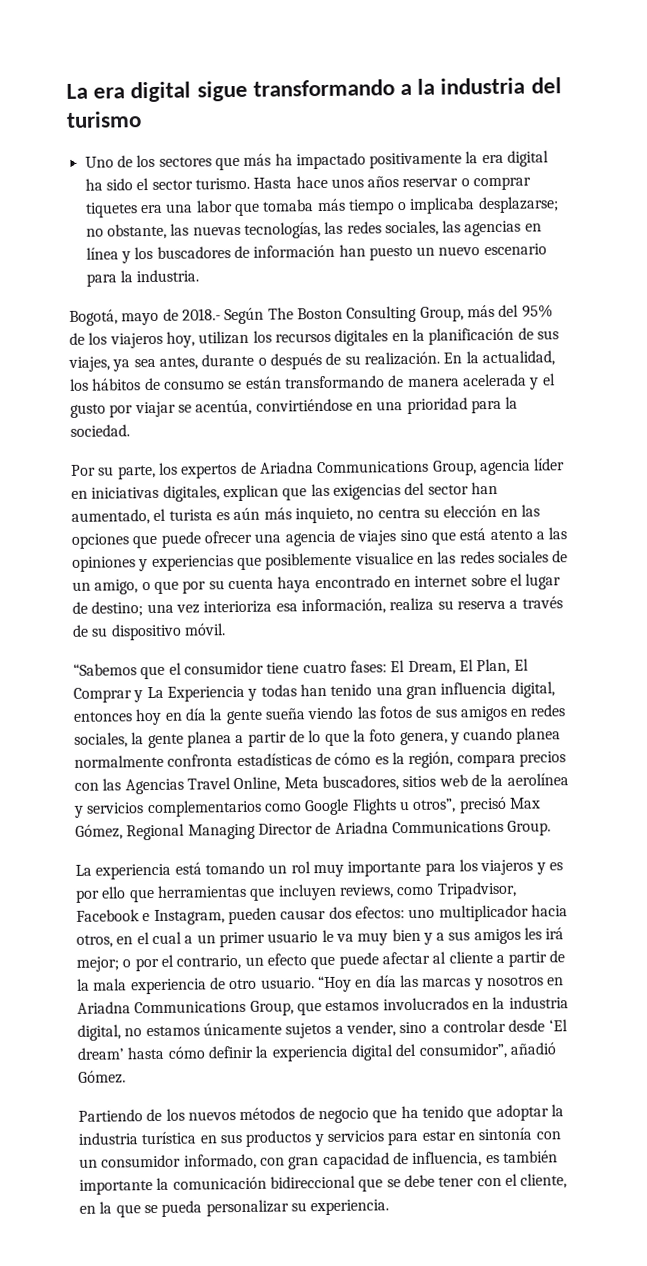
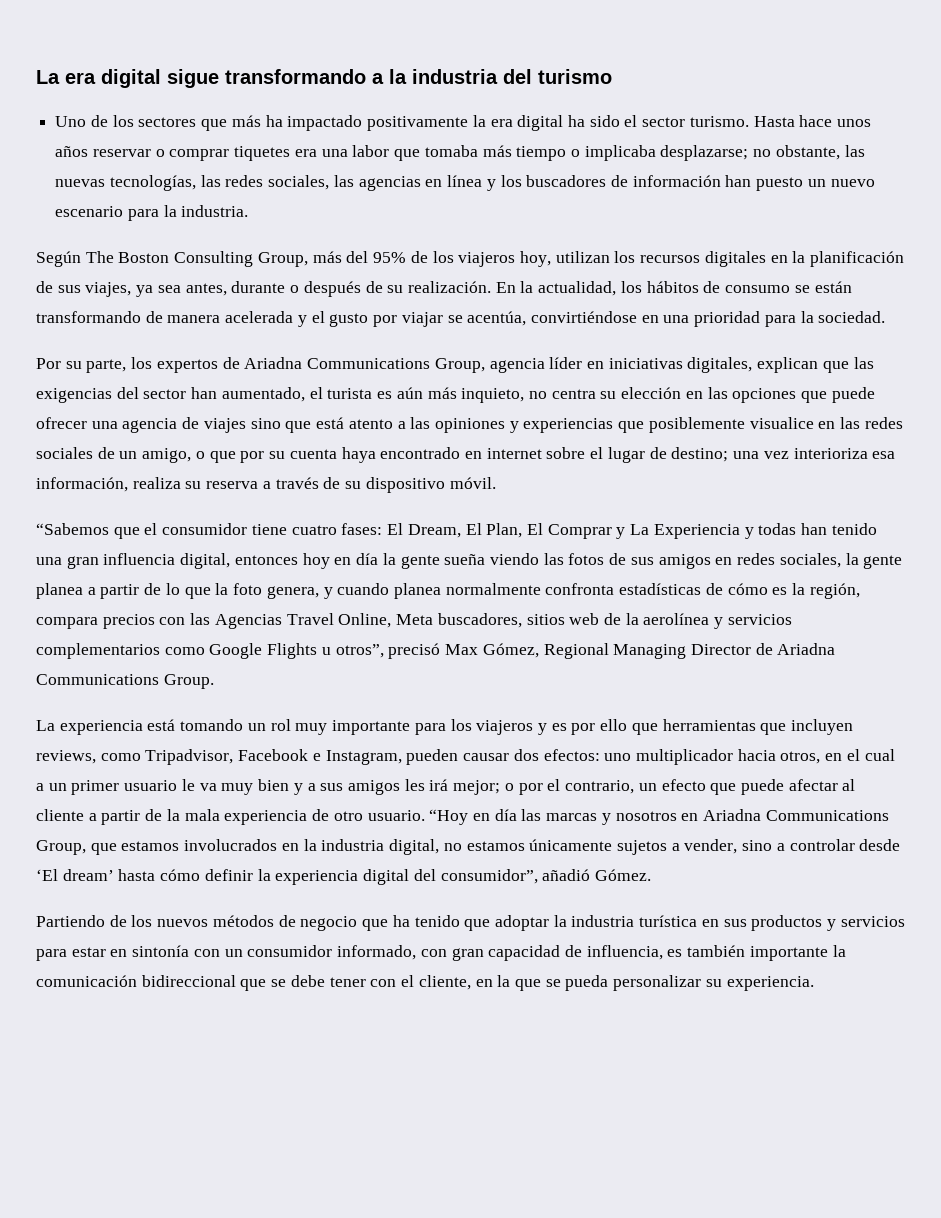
- Bogotá, mayo de 2018.- Según The Boston Consulting Group, más del 95% de los viajeros hoy, utilizan los recursos digitales en la planificación de sus viajes, ya sea antes, durante o después de su realización.
+ Según The Boston Consulting Group, más del 95% de los viajeros hoy, utilizan los recursos digitales en la planificación de sus viajes, ya sea antes, durante o después de su realización.

